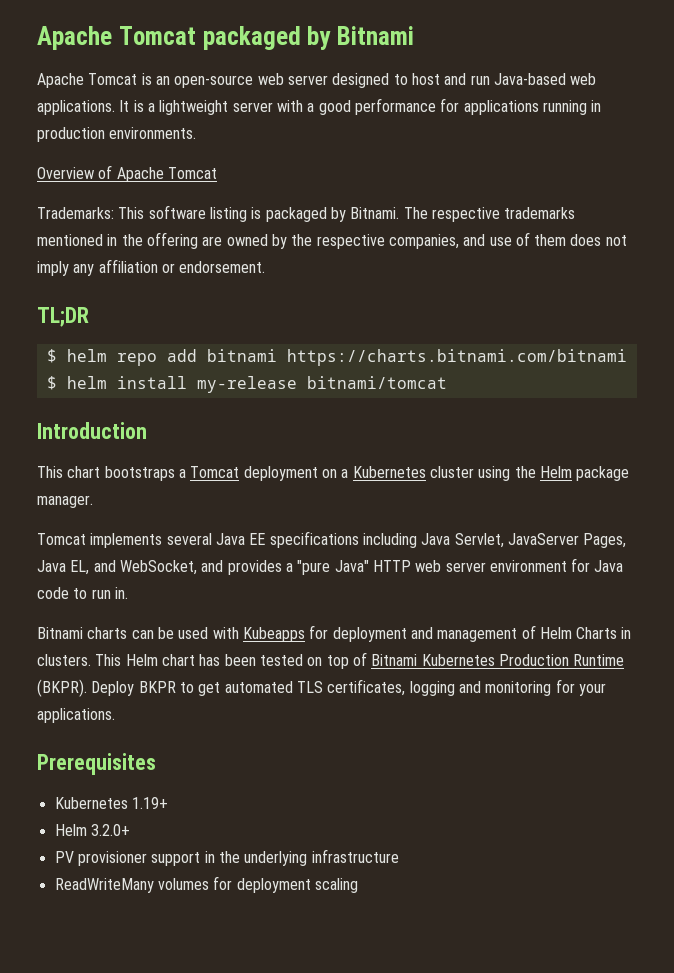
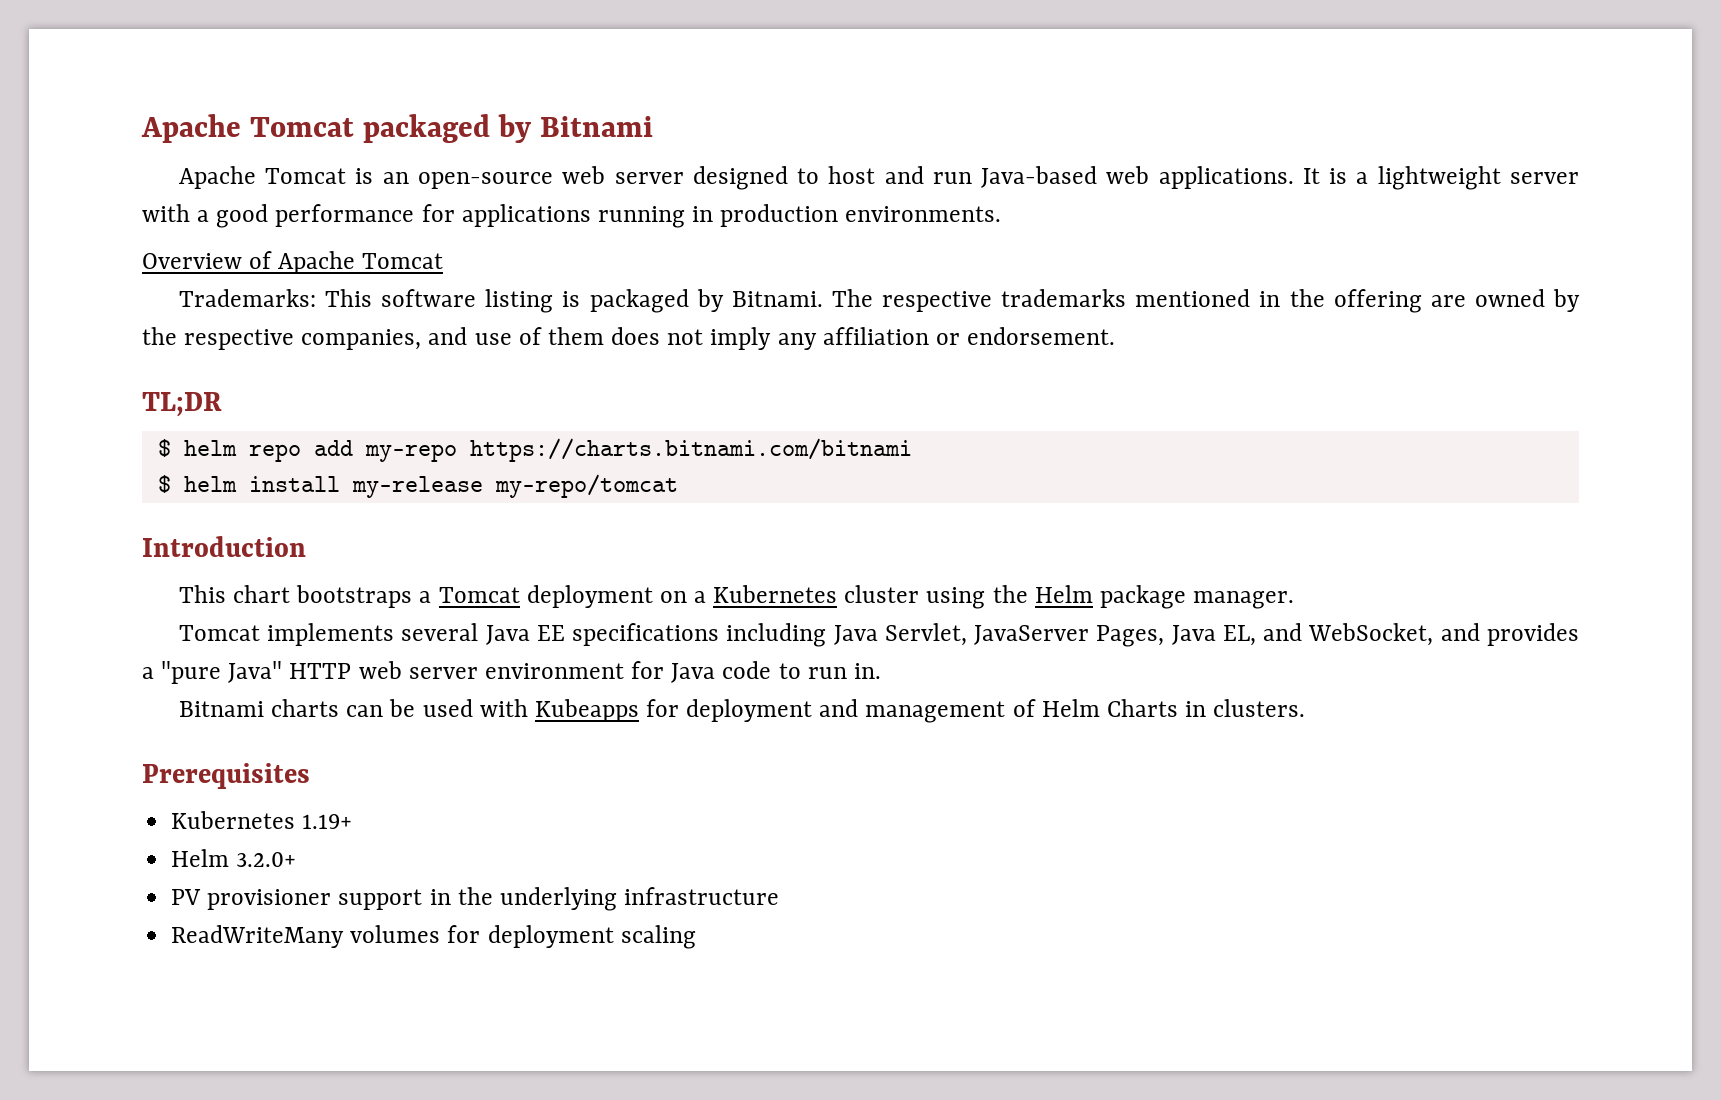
- $ helm repo add bitnami https://charts.bitnami.com/bitnami
+ $ helm repo add my-repo https://charts.bitnami.com/bitnami
- $ helm install my-release bitnami/tomcat
+ $ helm install my-release my-repo/tomcat
- This Helm chart has been tested on top of Bitnami Kubernetes Production Runtime (BKPR). Deploy BKPR to get automated TLS certificates, logging and monitoring for your applications.

